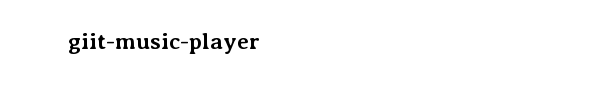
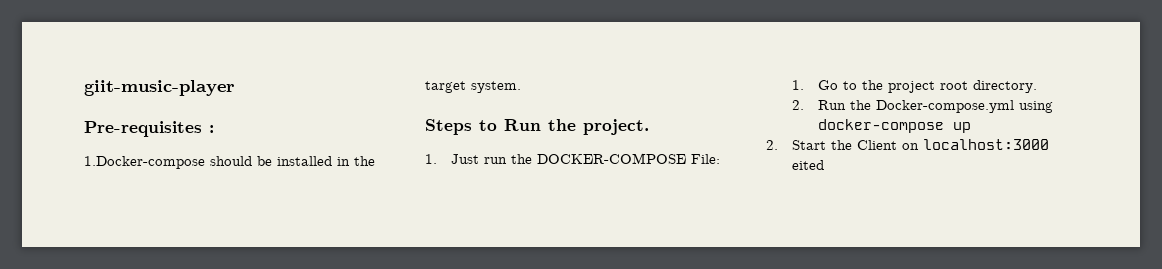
+ Pre-requisites :
+ 1.Docker-compose should be installed in the target system.
+ Steps to Run the project.
+ 1. Just run the DOCKER-COMPOSE File:
+ 1. Go to the project root directory.
+ 2. Run the Docker-compose.yml using docker-compose up
+ 2. Start the Client on localhost:3000 eited

